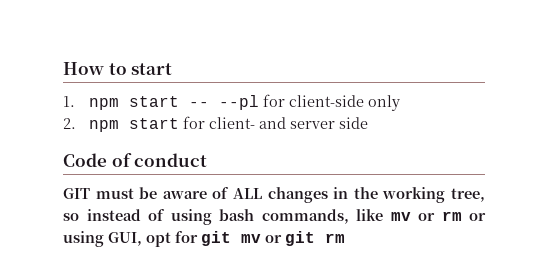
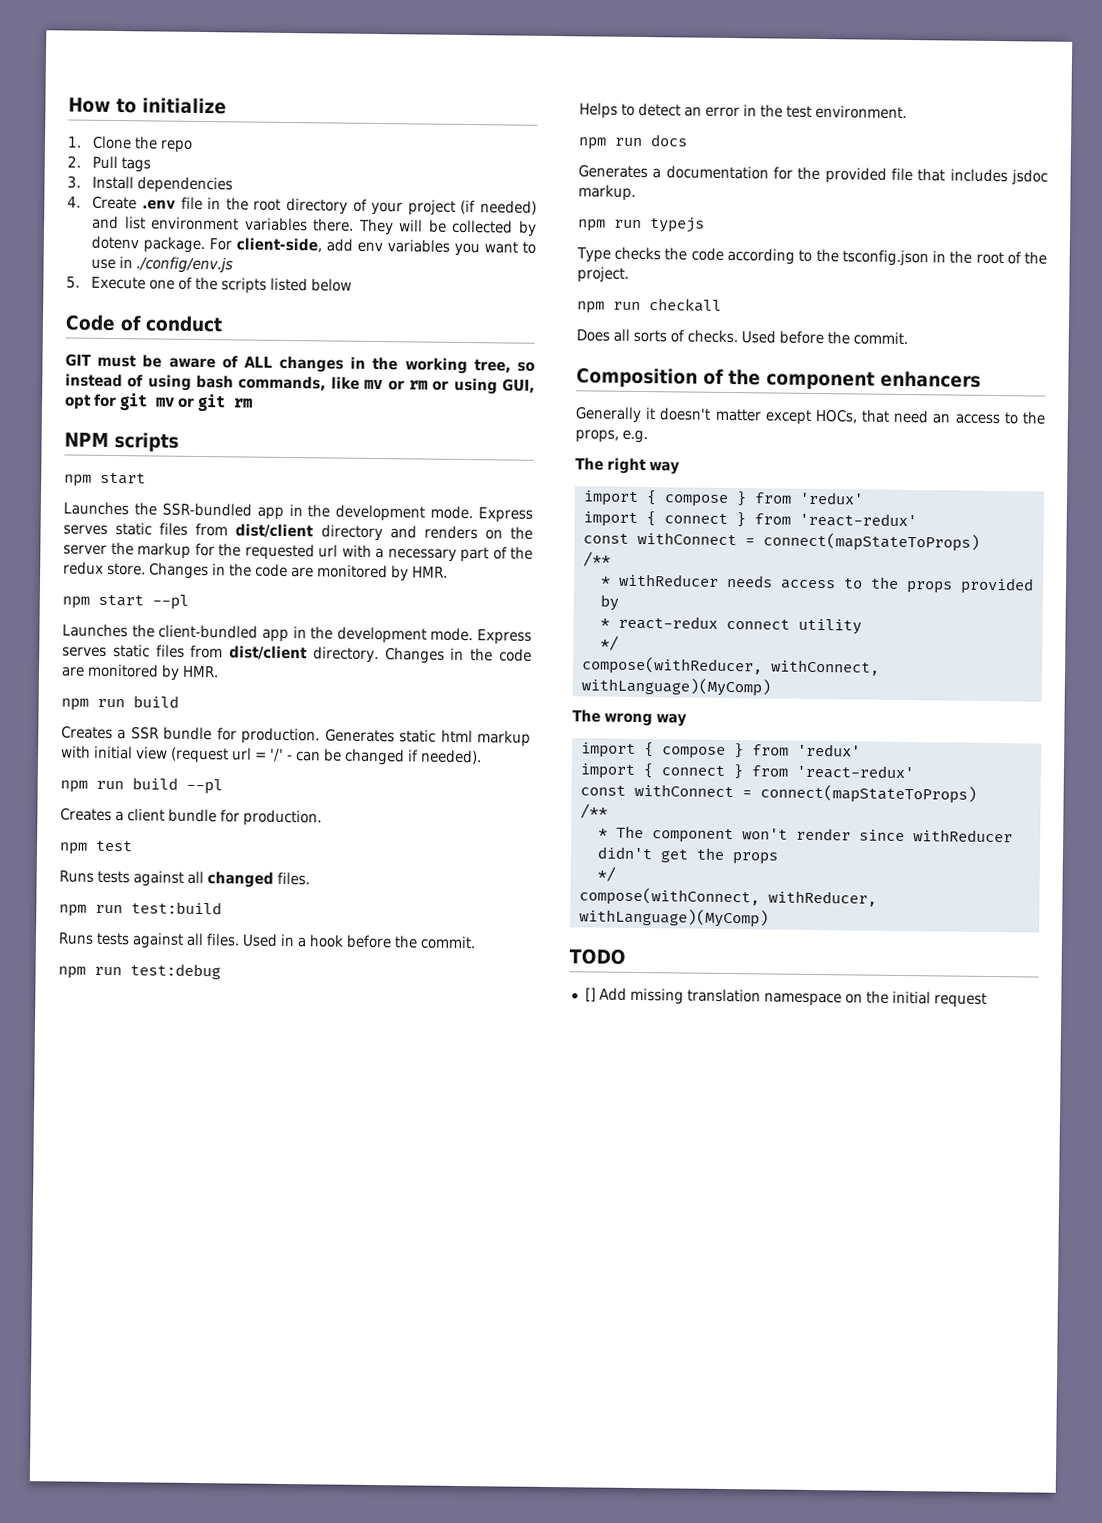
- How to start
+ How to initialize
- 1. npm start -- --pl for client-side only
- 2. npm start for client- and server side
+ 1. Clone the repo
+ 2. Pull tags
+ 3. Install dependencies
+ 4. Create .env file in the root directory of your project (if needed) and list environment variables there. They will be collected by dotenv package. For client-side, add env variables you want to use in ./config/env.js
+ 5. Execute one of the scripts listed below
+ NPM scripts
+ npm start
+ Launches the SSR-bundled app in the development mode. Express serves static files from dist/client directory and renders on the server the markup for the requested url with a necessary part of the redux store. Changes in the code are monitored by HMR.
+ npm start --pl
+ Launches the client-bundled app in the development mode. Express serves static files from dist/client directory. Changes in the code are monitored by HMR.
+ npm run build
+ Creates a SSR bundle for production. Generates static html markup with initial view (request url = '/' - can be changed if needed).
+ npm run build --pl
+ Creates a client bundle for production.
+ npm test
+ Runs tests against all changed files.
+ npm run test:build
+ Runs tests against all files. Used in a hook before the commit.
+ npm run test:debug
+ Helps to detect an error in the test environment.
+ npm run docs
+ Generates a documentation for the provided file that includes jsdoc markup.
+ npm run typejs
+ Type checks the code according to the tsconfig.json in the root of the project.
+ npm run checkall
+ Does all sorts of checks. Used before the commit.
+ Composition of the component enhancers
+ Generally it doesn't matter except HOCs, that need an access to the props, e.g.
+ The right way
+ import { compose } from 'redux'
+ import { connect } from 'react-redux'
+ const withConnect = connect(mapStateToProps)
+ /**
+ * withReducer needs access to the props provided by
+ * react-redux connect utility
+ */
+ compose(withReducer, withConnect, withLanguage)(MyComp)
+ The wrong way
+ import { compose } from 'redux'
+ import { connect } from 'react-redux'
+ const withConnect = connect(mapStateToProps)
+ /**
+ * The component won't render since withReducer didn't get the props
+ */
+ compose(withConnect, withReducer, withLanguage)(MyComp)
+ TODO
+ [] Add missing translation namespace on the initial request

